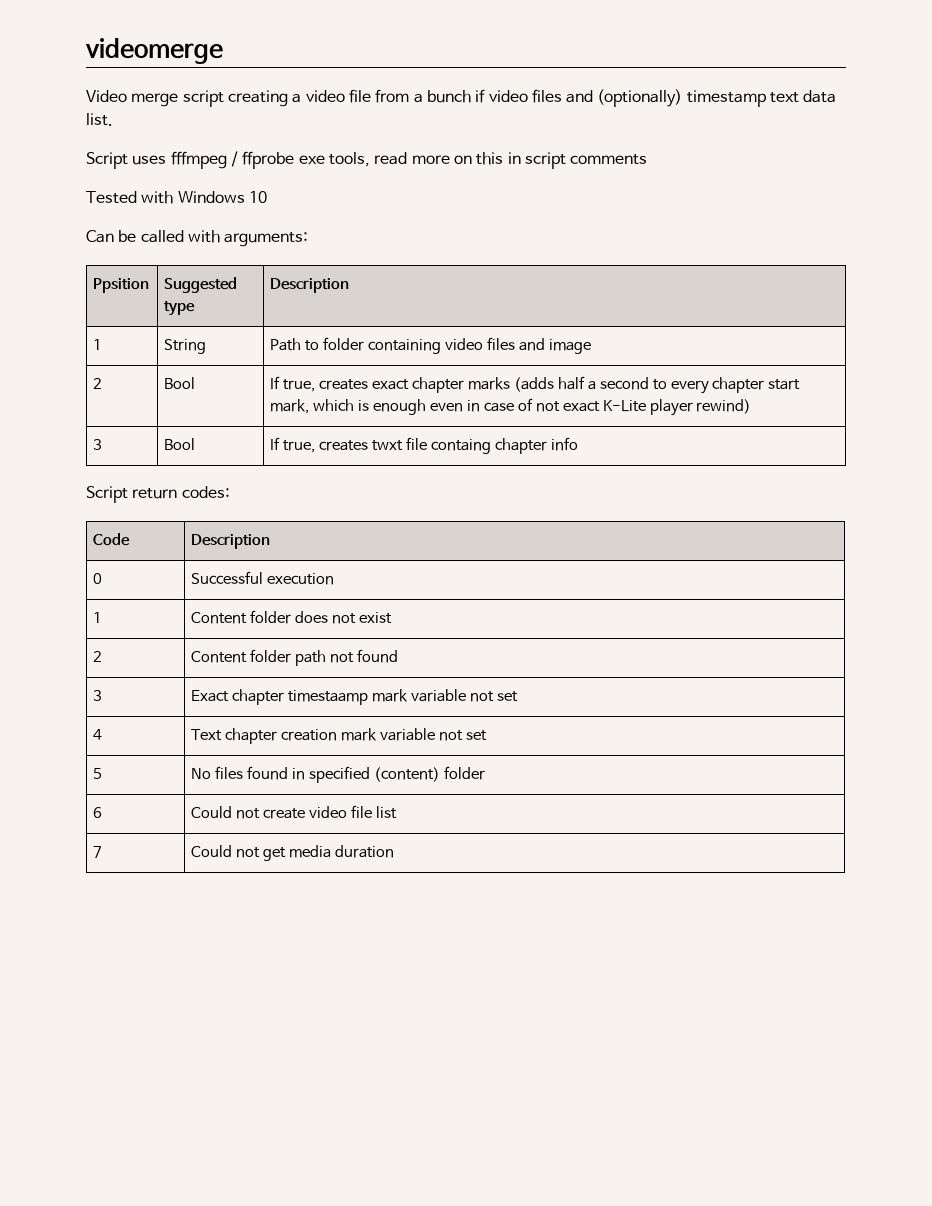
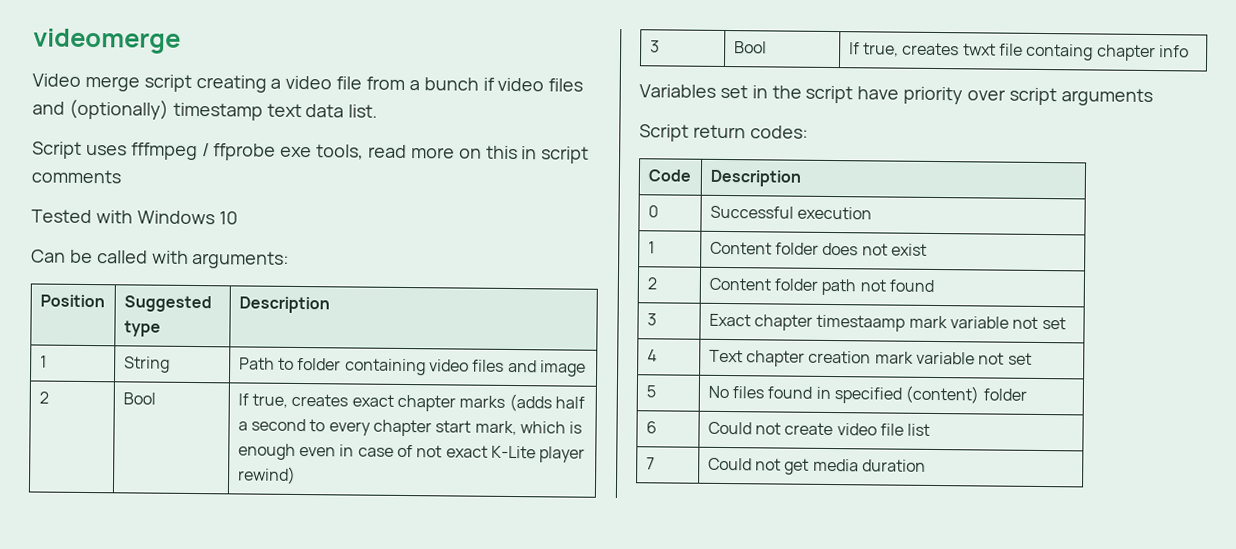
- Ppsition | Suggested type | Description
+ Position | Suggested type | Description
+ Variables set in the script have priority over script arguments

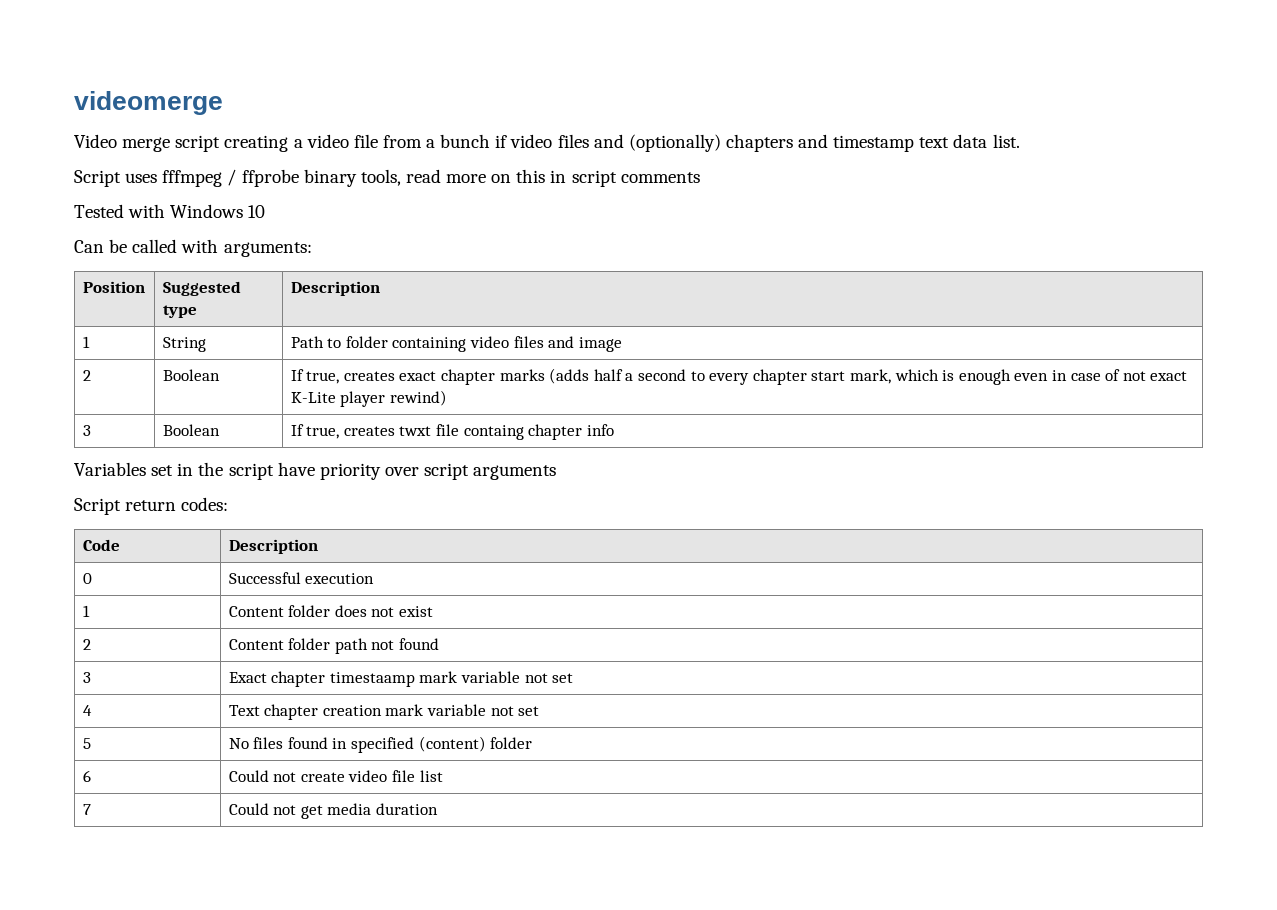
- Video merge script creating a video file from a bunch if video files and (optionally) timestamp text data list.
+ Video merge script creating a video file from a bunch if video files and (optionally) chapters and timestamp text data list.
- Script uses fffmpeg / ffprobe exe tools, read more on this in script comments
+ Script uses fffmpeg / ffprobe binary tools, read more on this in script comments
- 2 | Bool | If true, creates exact chapter marks (adds half a second to every chapter start mark, which is enough even in case of not exact K-Lite player rewind)
+ 2 | Boolean | If true, creates exact chapter marks (adds half a second to every chapter start mark, which is enough even in case of not exact K-Lite player rewind)
- 3 | Bool | If true, creates twxt file containg chapter info
+ 3 | Boolean | If true, creates twxt file containg chapter info

